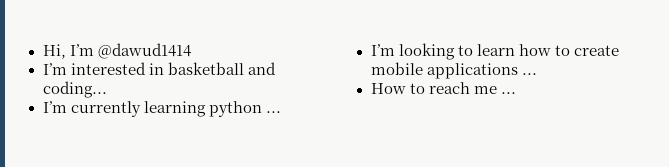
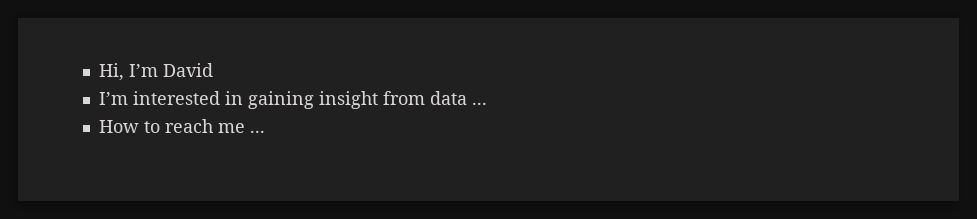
- Hi, I’m @dawud1414
+ Hi, I’m David
- I’m interested in basketball and coding...
- I’m currently learning python ...
- I’m looking to learn how to create mobile applications ...
+ I’m interested in gaining insight from data ...

